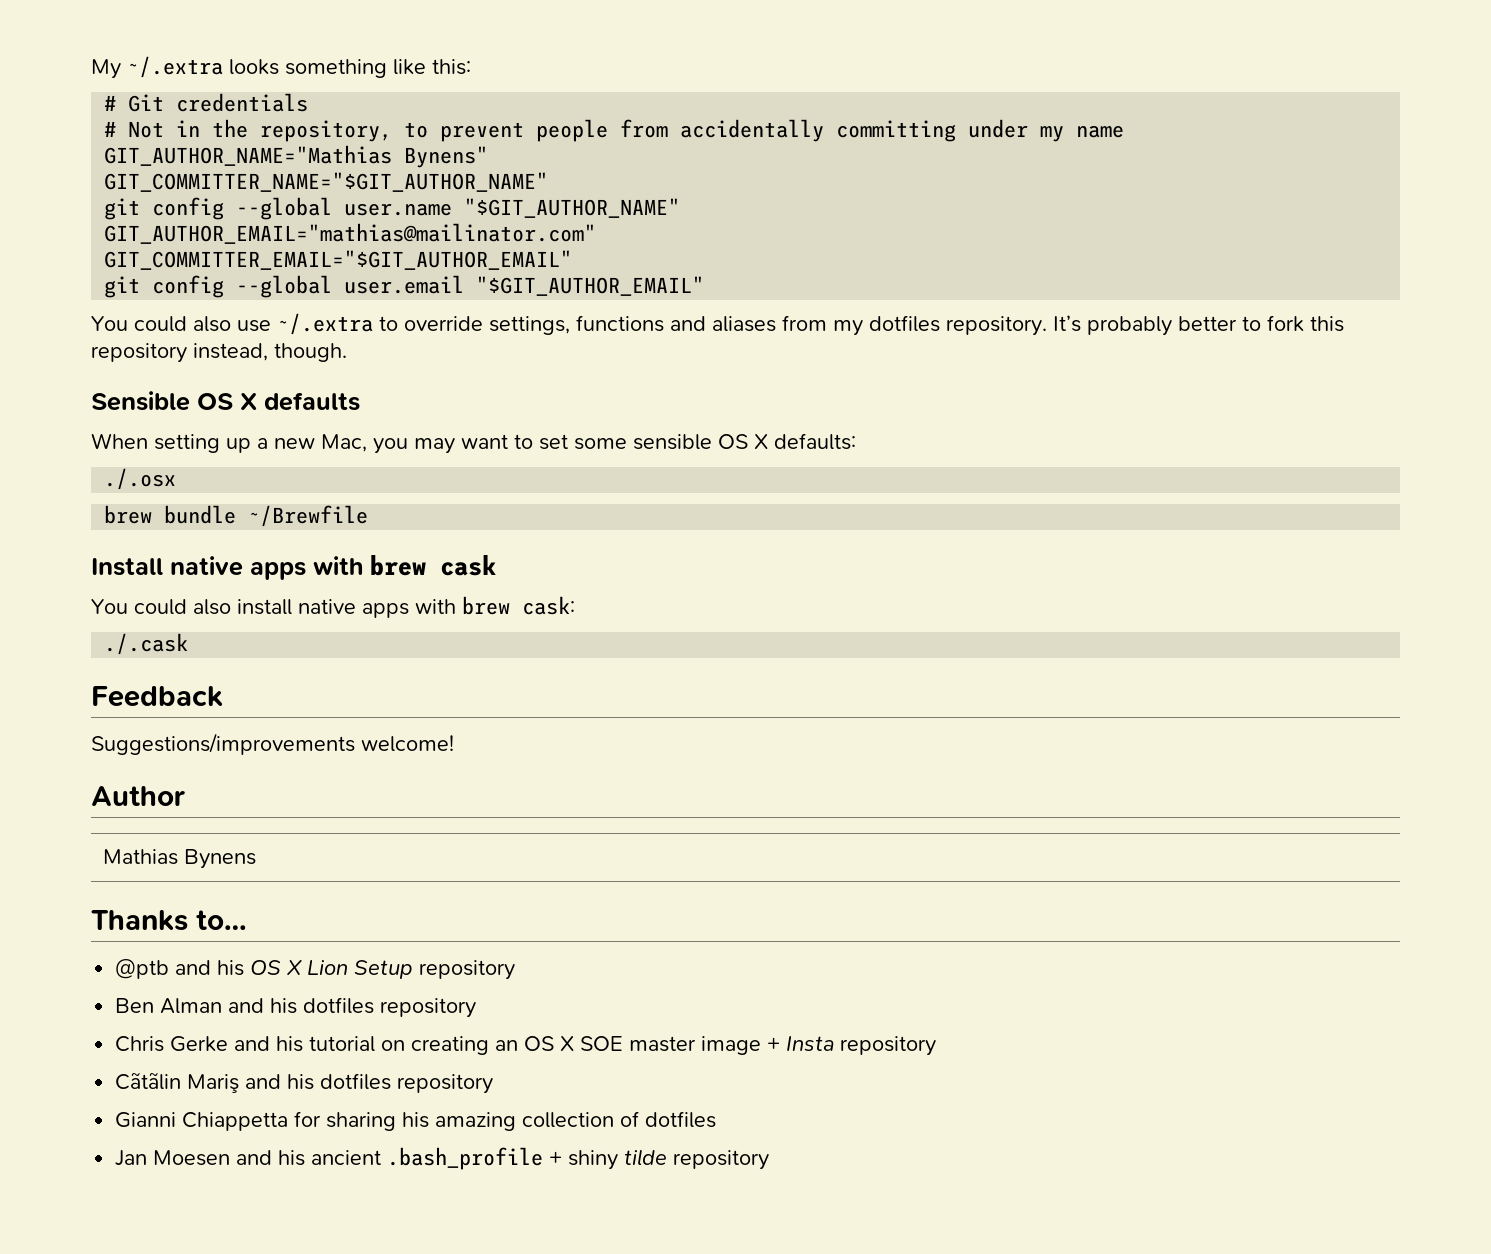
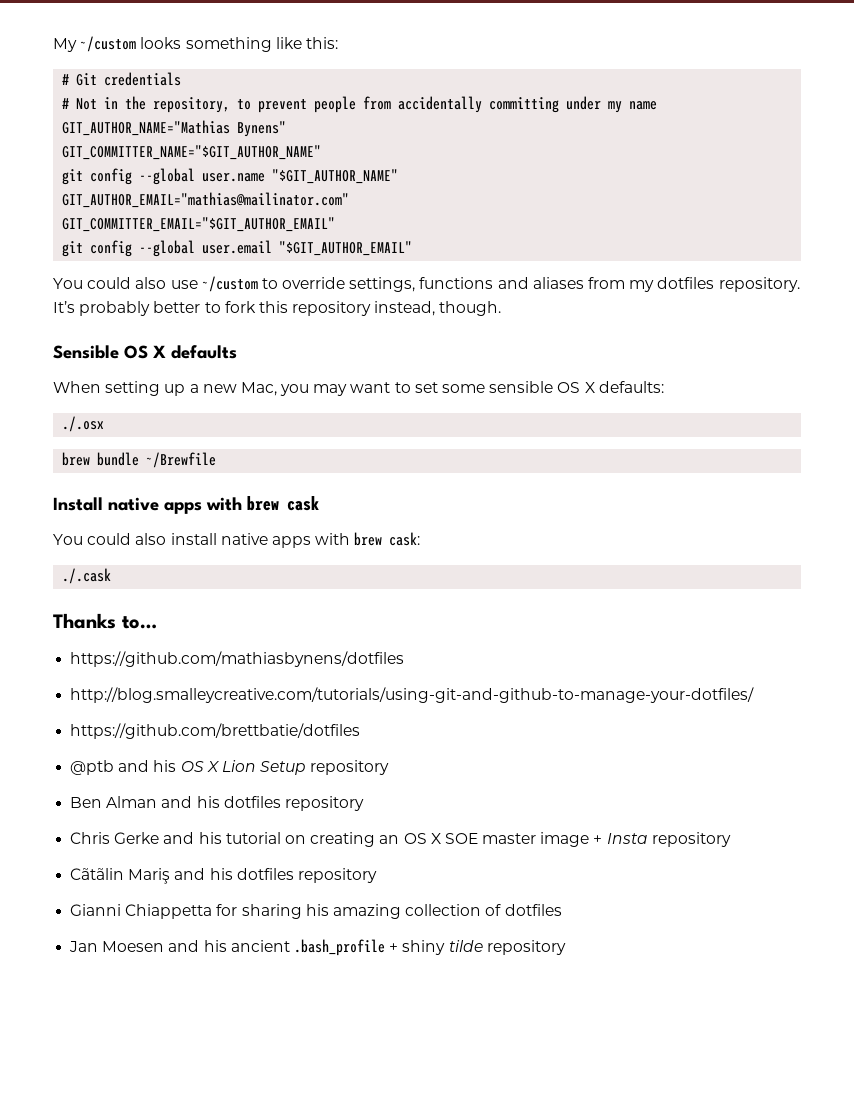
- My ~/.extra looks something like this:
+ My ~/custom looks something like this:
- You could also use ~/.extra to override settings, functions and aliases from my dotfiles repository.
+ You could also use ~/custom to override settings, functions and aliases from my dotfiles repository.
- Feedback
- Suggestions/improvements welcome!
- Author
- Mathias Bynens
+ https://github.com/mathiasbynens/dotfiles
+ http://blog.smalleycreative.com/tutorials/using-git-and-github-to-manage-your-dotfiles/
+ https://github.com/brettbatie/dotfiles

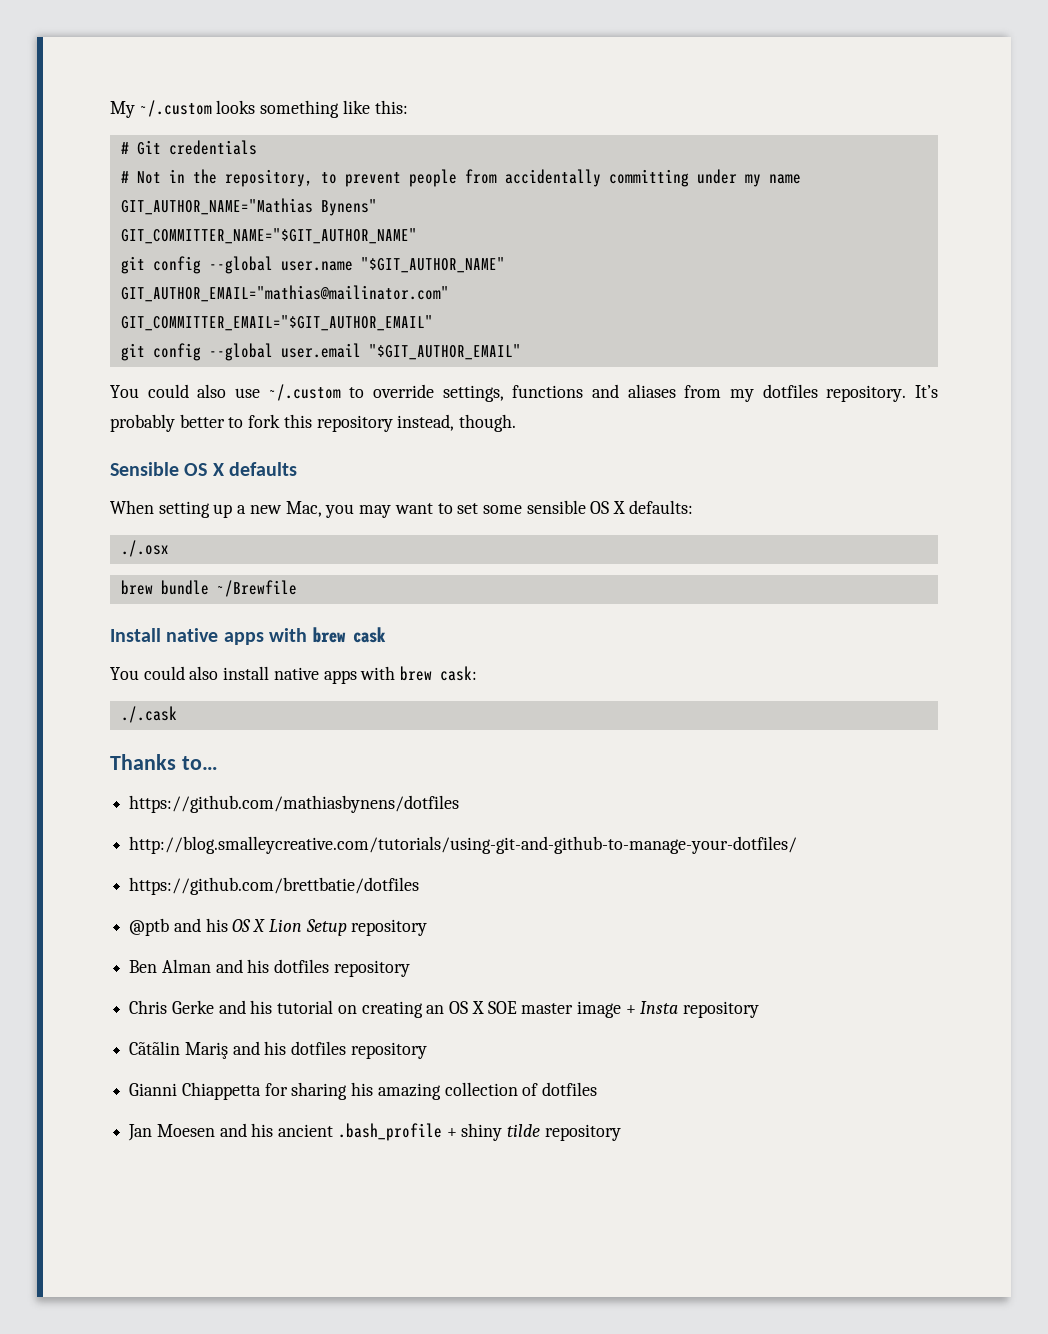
- My ~/custom looks something like this:
+ My ~/.custom looks something like this:
- You could also use ~/custom to override settings, functions and aliases from my dotfiles repository.
+ You could also use ~/.custom to override settings, functions and aliases from my dotfiles repository.

